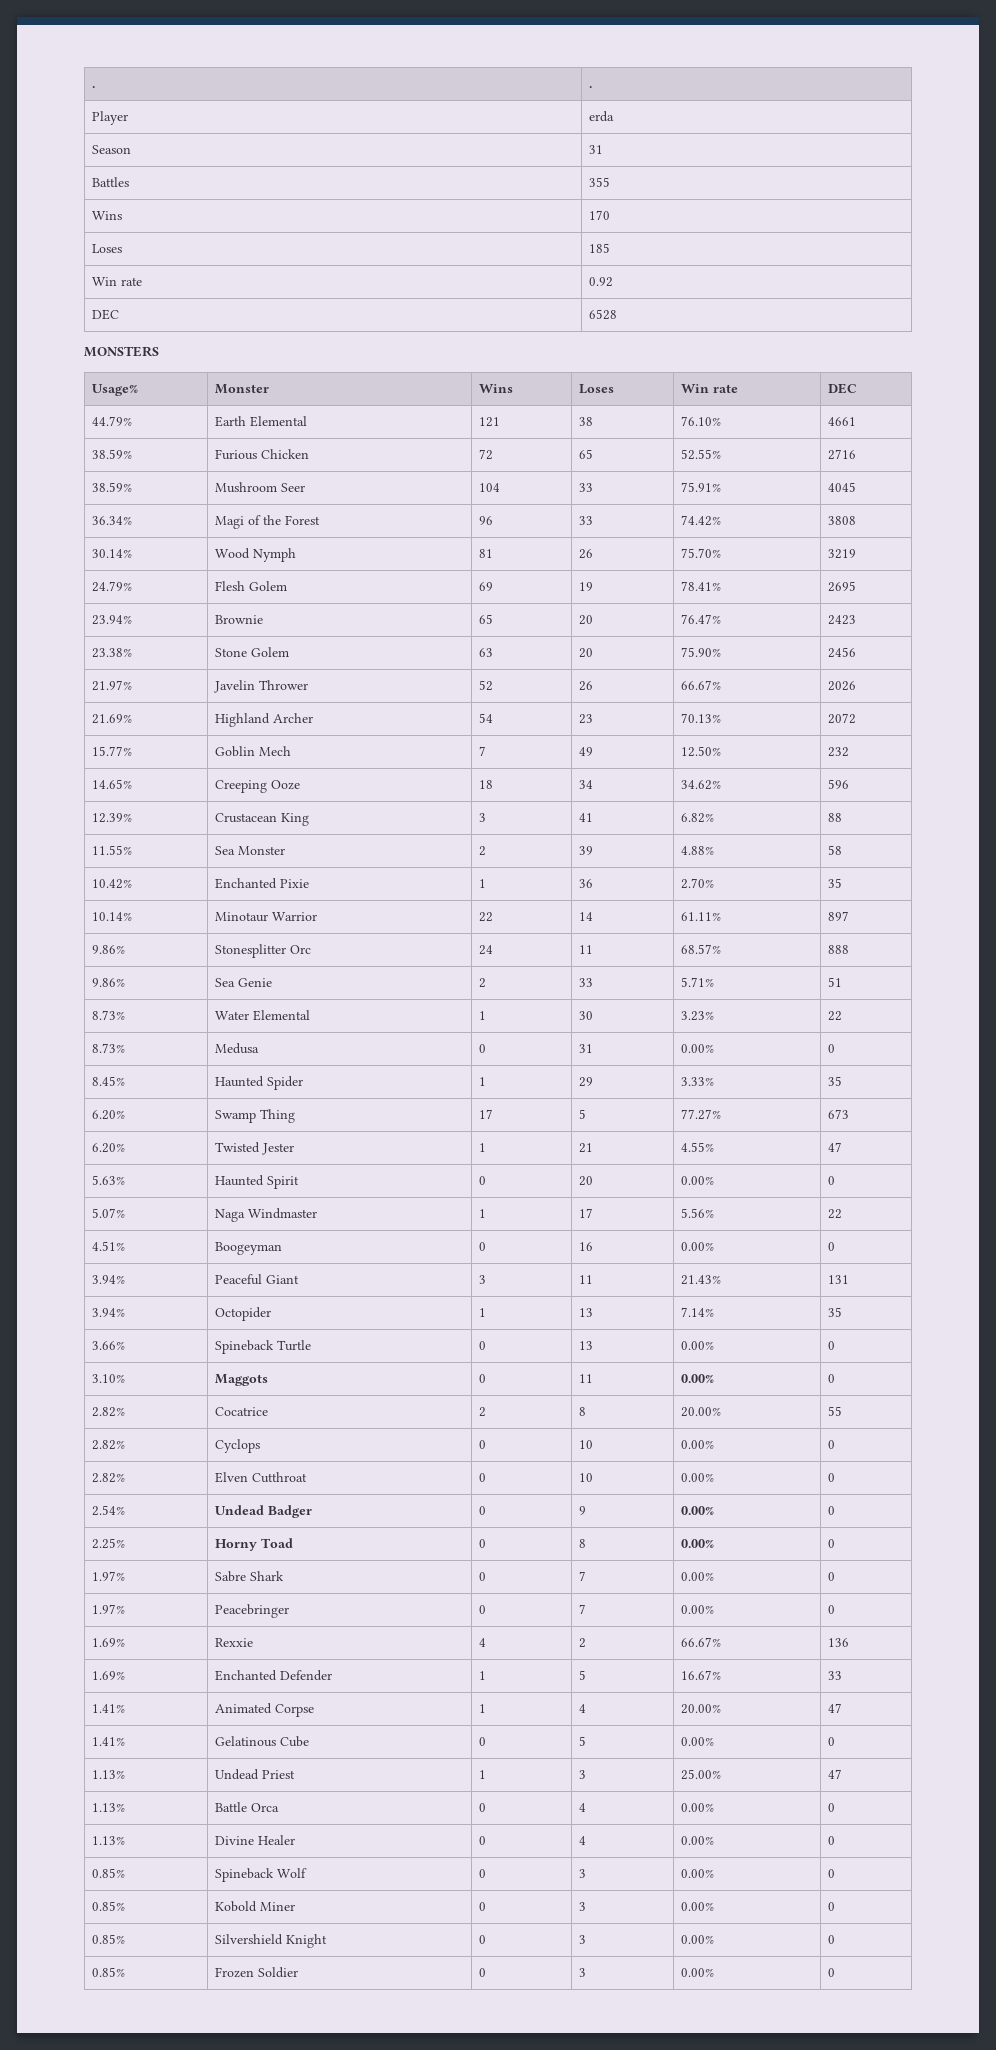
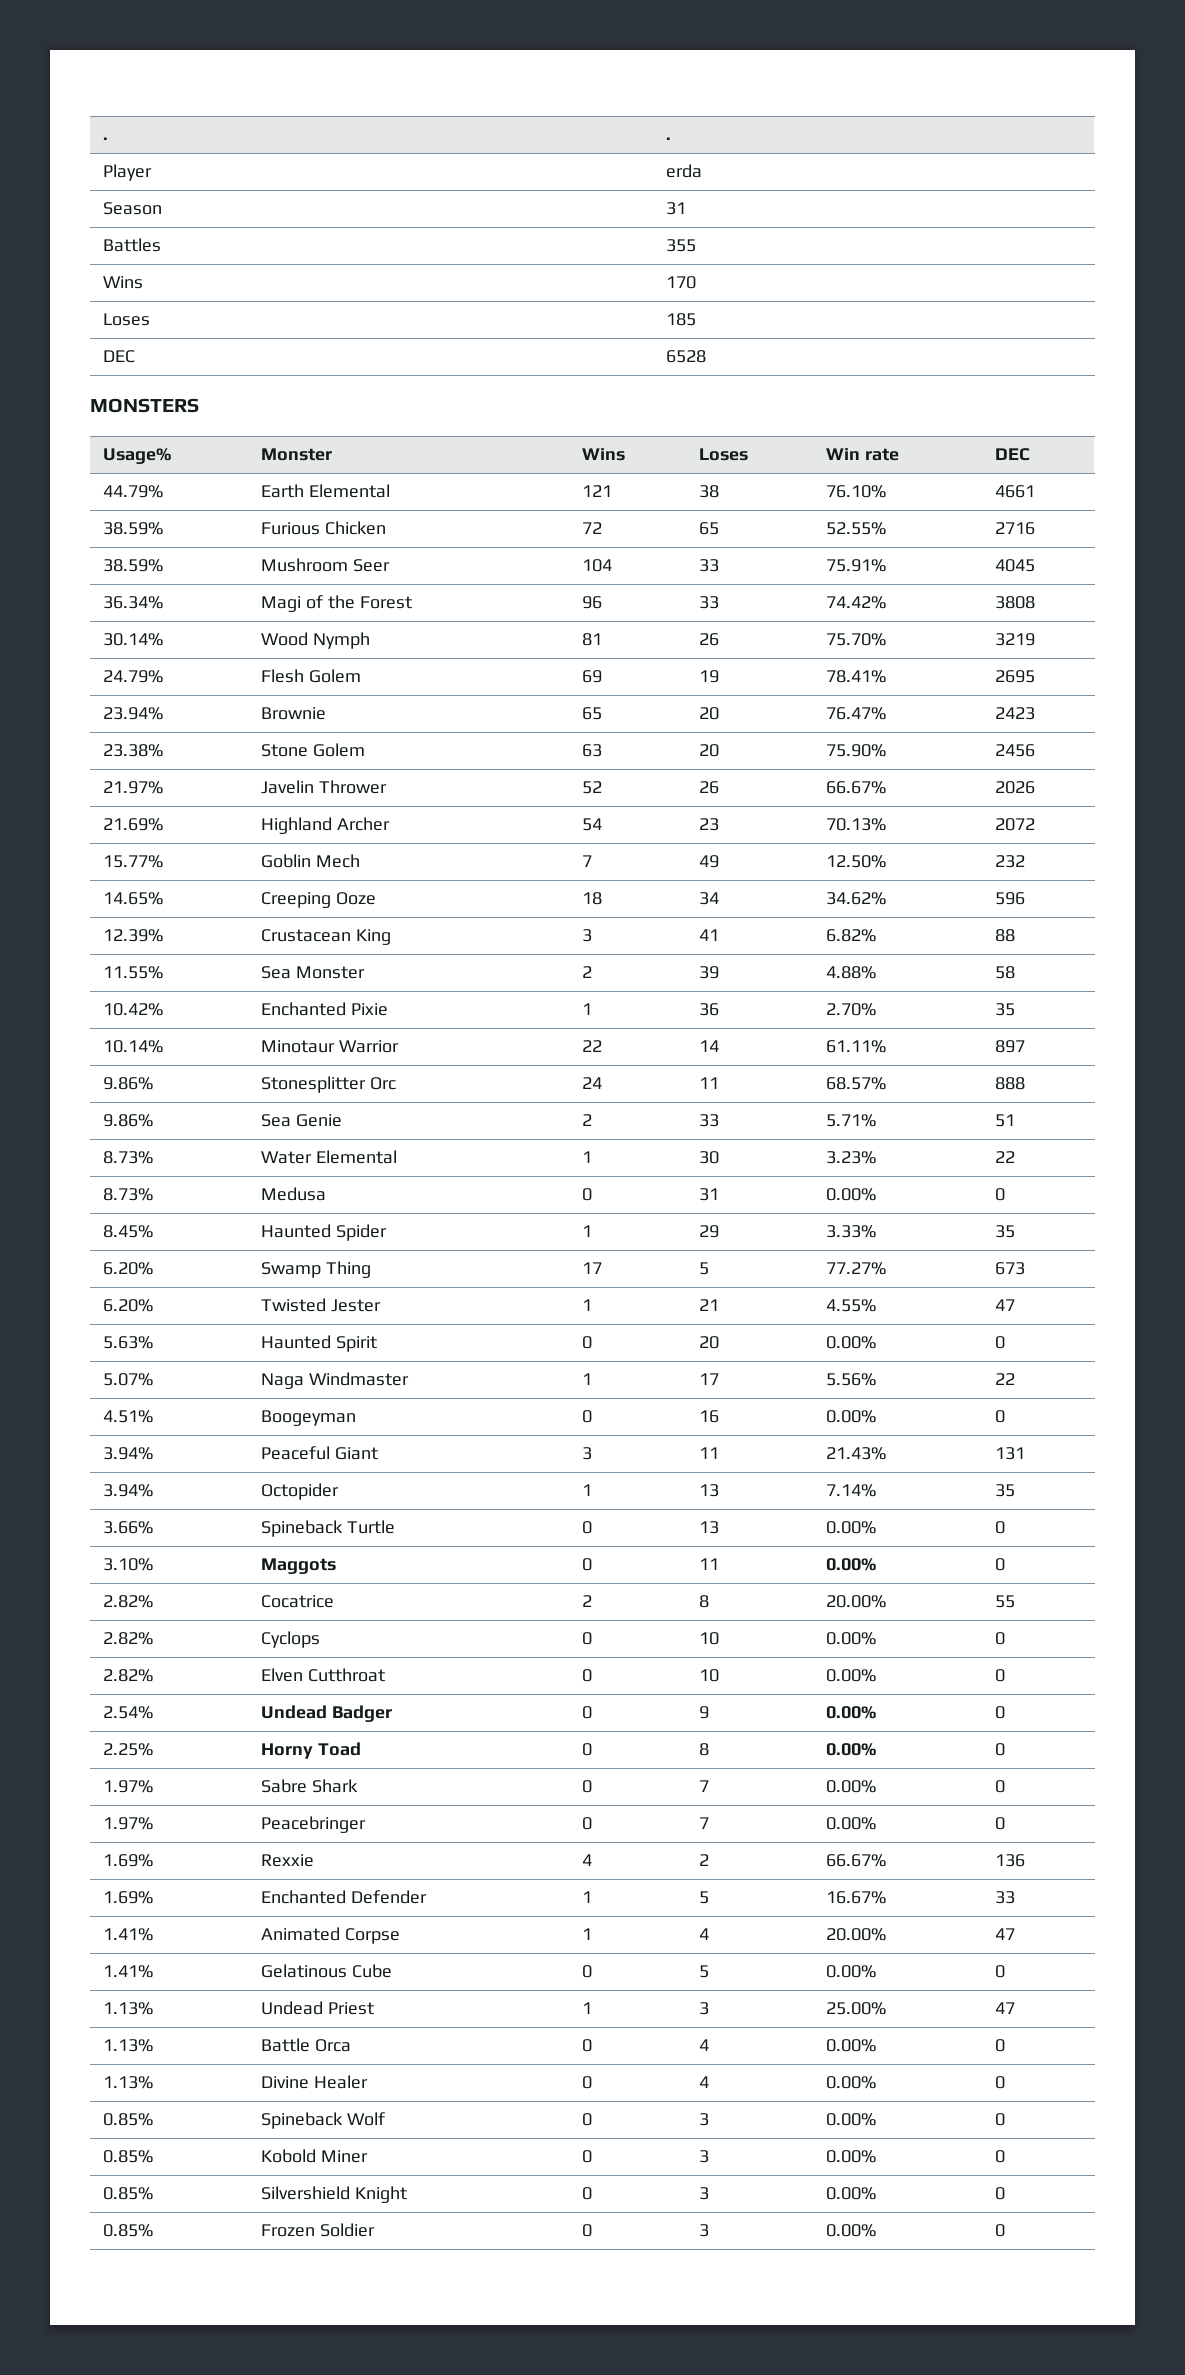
- Win rate | 0.92

